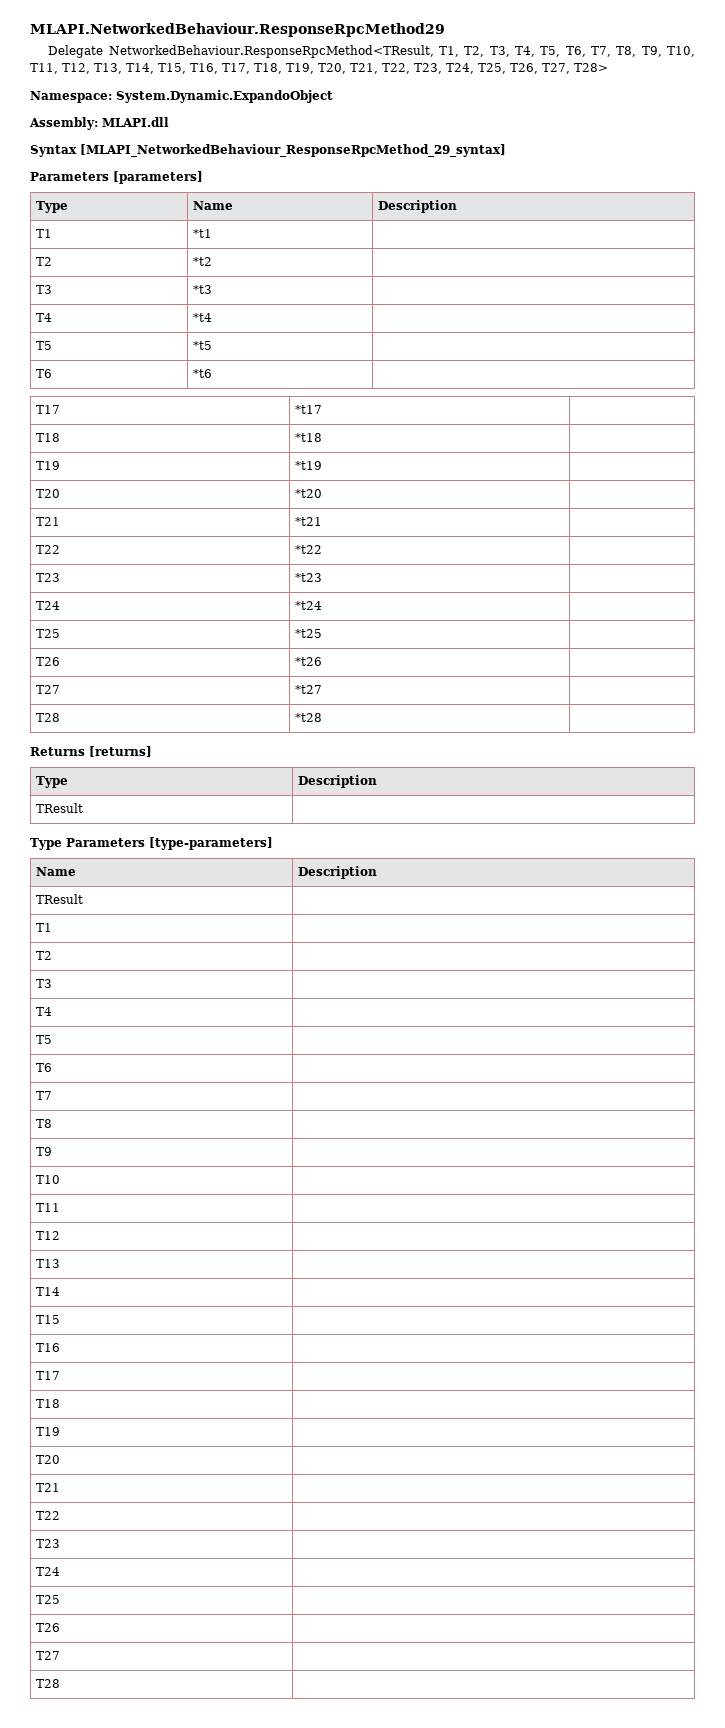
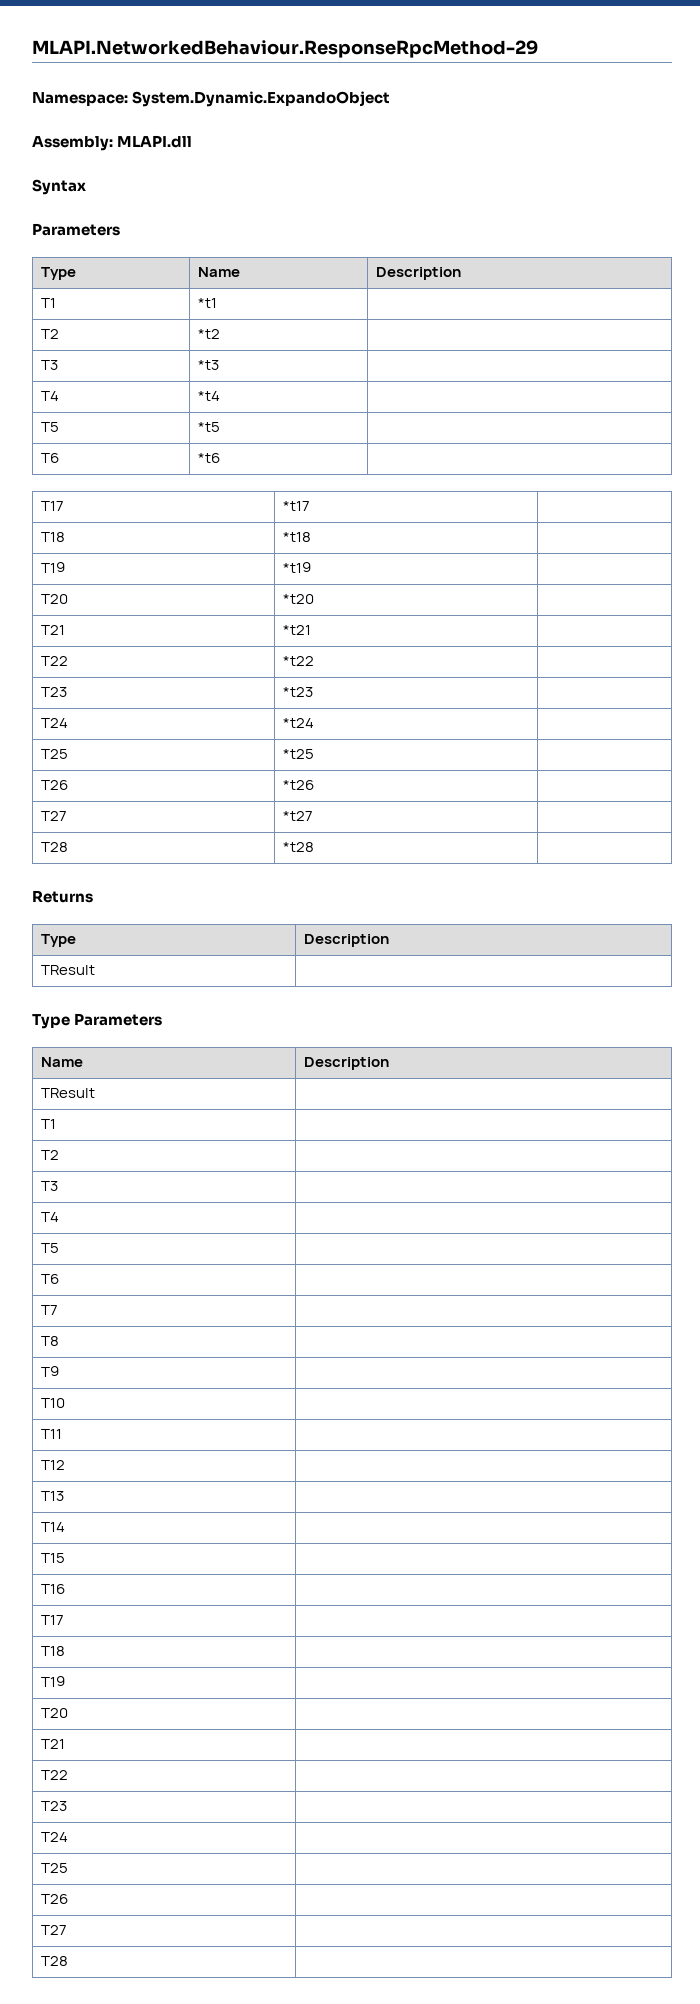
- MLAPI.NetworkedBehaviour.ResponseRpcMethod29
- Delegate NetworkedBehaviour.ResponseRpcMethod<TResult, T1, T2, T3, T4, T5, T6, T7, T8, T9, T10, T11, T12, T13, T14, T15, T16, T17, T18, T19, T20, T21, T22, T23, T24, T25, T26, T27, T28>
+ MLAPI.NetworkedBehaviour.ResponseRpcMethod-29
- Syntax [MLAPI_NetworkedBehaviour_ResponseRpcMethod_29_syntax]
- Parameters [parameters]
+ Syntax
+ Parameters
- Returns [returns]
+ Returns
- Type Parameters [type-parameters]
+ Type Parameters

